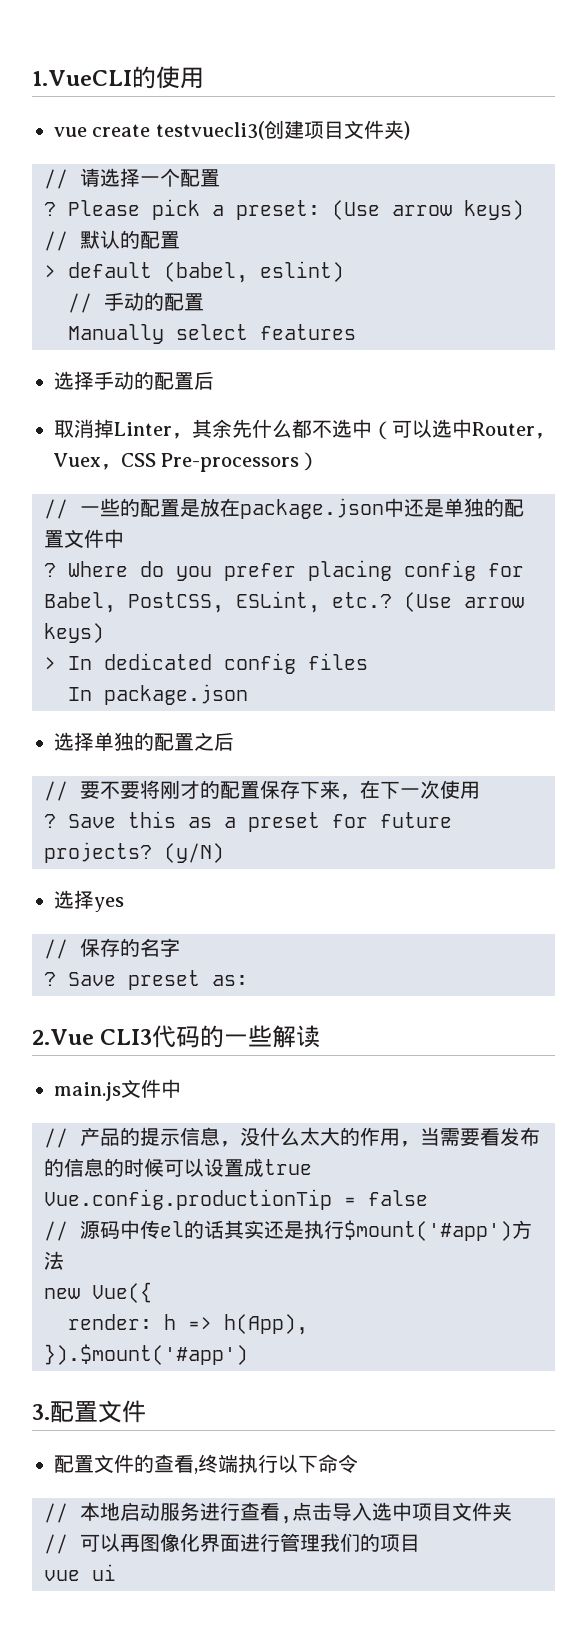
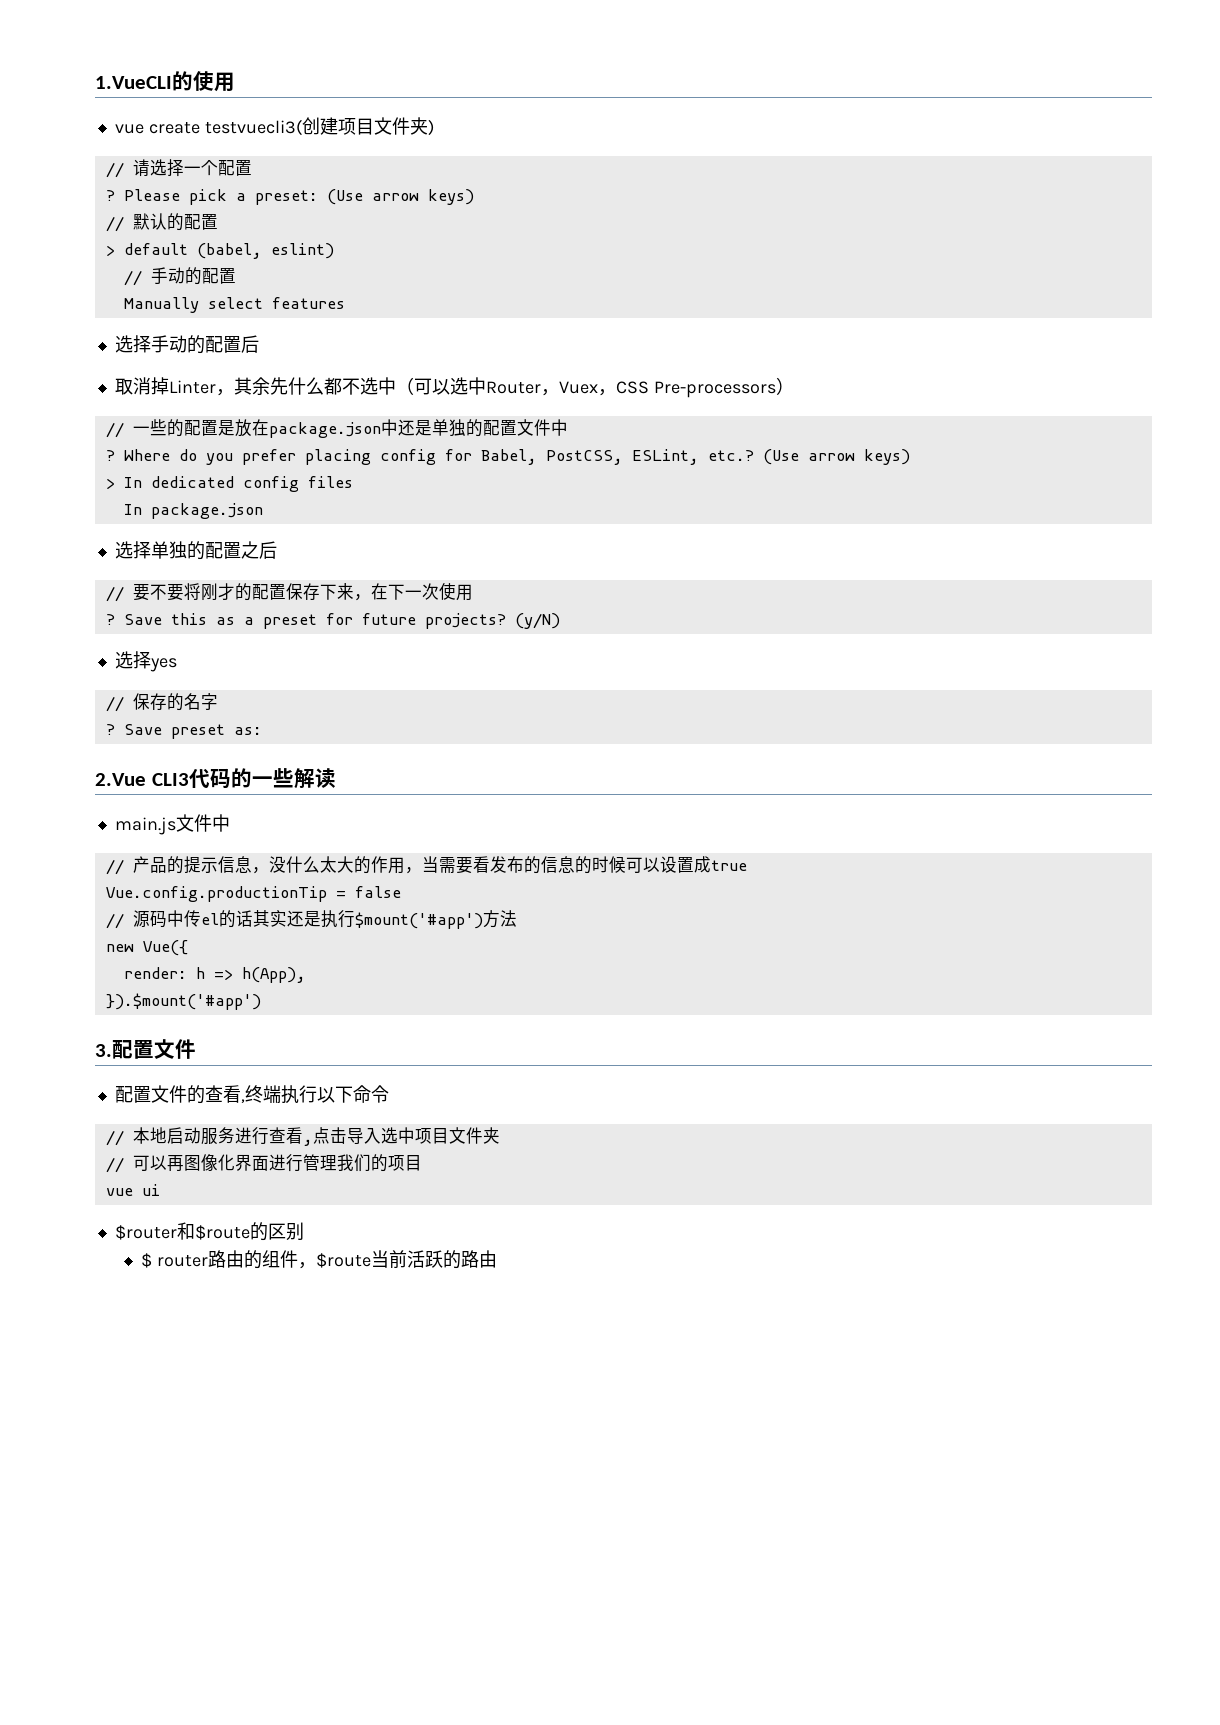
+ $router和$route的区别
+ $ router路由的组件，$route当前活跃的路由

